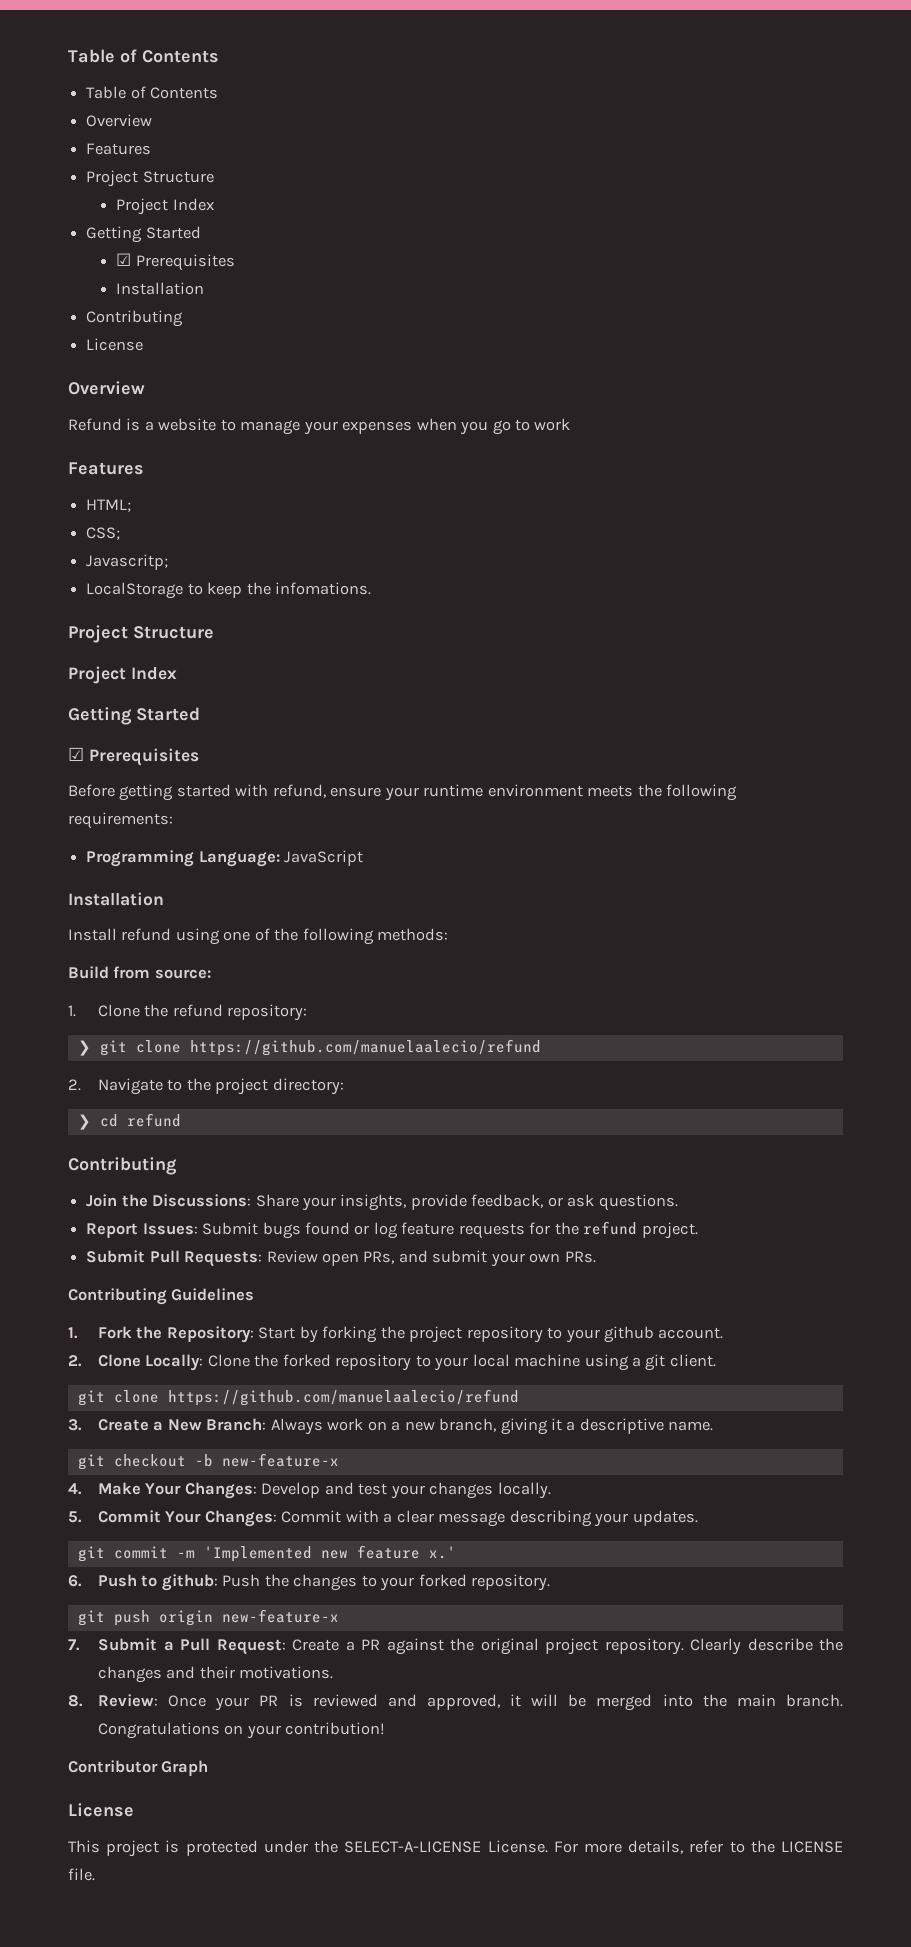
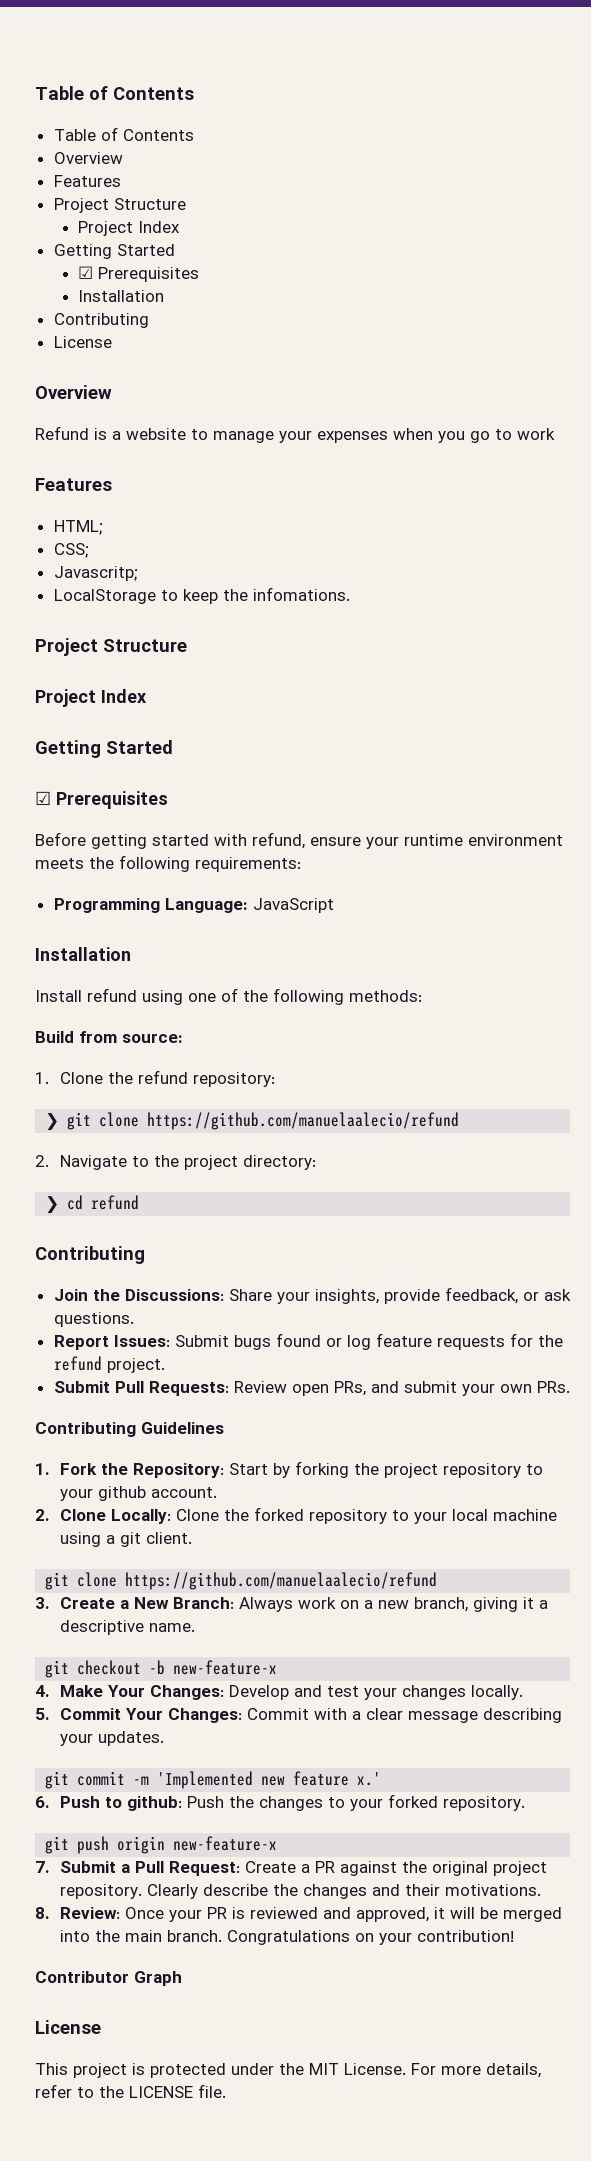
- This project is protected under the SELECT-A-LICENSE License.
+ This project is protected under the MIT License.

